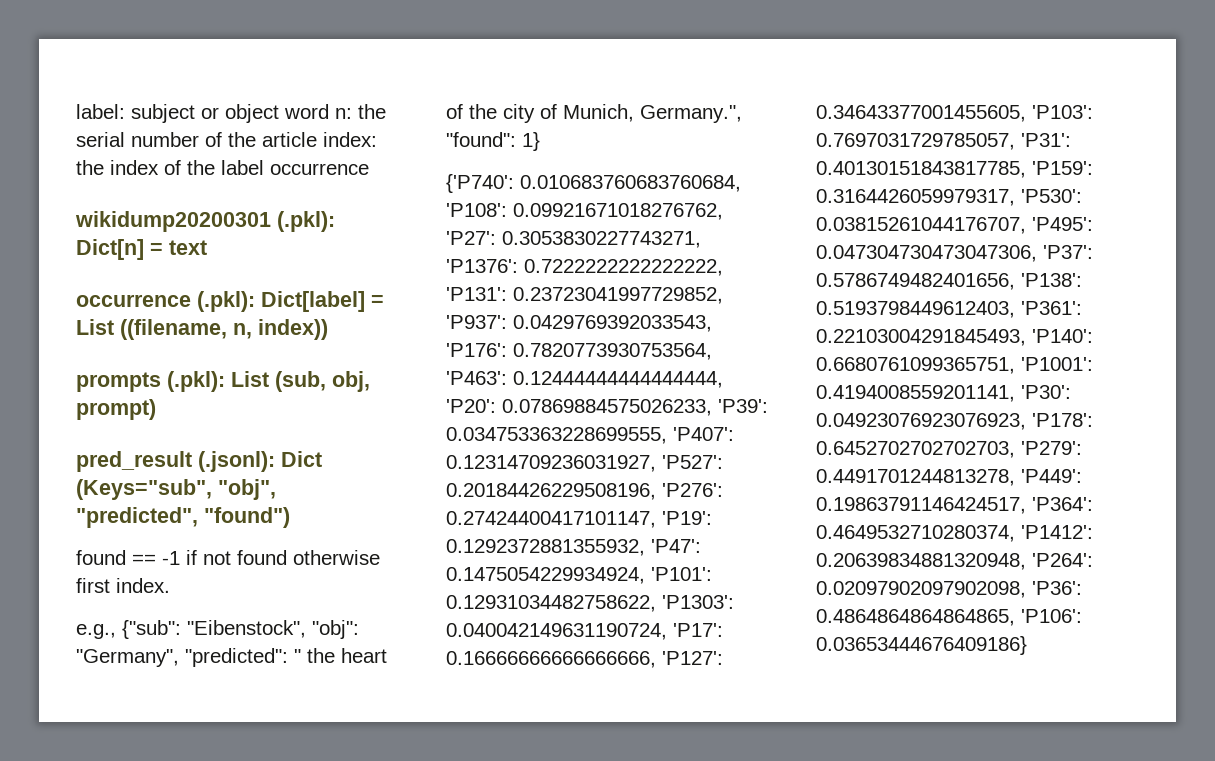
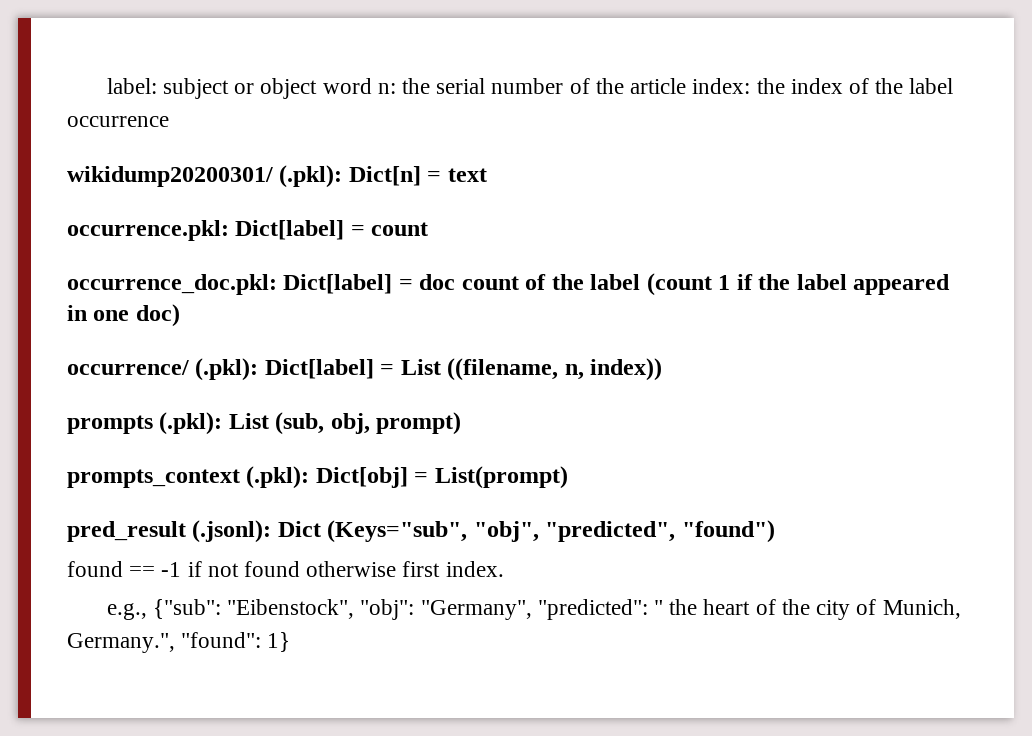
- wikidump20200301 (.pkl): Dict[n] = text
+ wikidump20200301/ (.pkl): Dict[n] = text
- occurrence (.pkl): Dict[label] = List ((filename, n, index))
+ occurrence.pkl: Dict[label] = count
+ occurrence_doc.pkl: Dict[label] = doc count of the label (count 1 if the label appeared in one doc)
+ occurrence/ (.pkl): Dict[label] = List ((filename, n, index))
+ prompts_context (.pkl): Dict[obj] = List(prompt)
- {'P740': 0.010683760683760684, 'P108': 0.09921671018276762, 'P27': 0.3053830227743271, 'P1376': 0.7222222222222222, 'P131': 0.23723041997729852, 'P937': 0.0429769392033543, 'P176': 0.7820773930753564, 'P463': 0.12444444444444444, 'P20': 0.07869884575026233, 'P39': 0.034753363228699555, 'P407': 0.12314709236031927, 'P527': 0.20184426229508196, 'P276': 0.27424400417101147, 'P19': 0.1292372881355932, 'P47': 0.1475054229934924, 'P101': 0.12931034482758622, 'P1303': 0.040042149631190724, 'P17': 0.16666666666666666, 'P127': 0.34643377001455605, 'P103': 0.7697031729785057, 'P31': 0.40130151843817785, 'P159': 0.3164426059979317, 'P530': 0.03815261044176707, 'P495': 0.047304730473047306, 'P37': 0.5786749482401656, 'P138': 0.5193798449612403, 'P361': 0.22103004291845493, 'P140': 0.6680761099365751, 'P1001': 0.4194008559201141, 'P30': 0.04923076923076923, 'P178': 0.6452702702702703, 'P279': 0.4491701244813278, 'P449': 0.19863791146424517, 'P364': 0.4649532710280374, 'P1412': 0.20639834881320948, 'P264': 0.02097902097902098, 'P36': 0.4864864864864865, 'P106': 0.03653444676409186}

